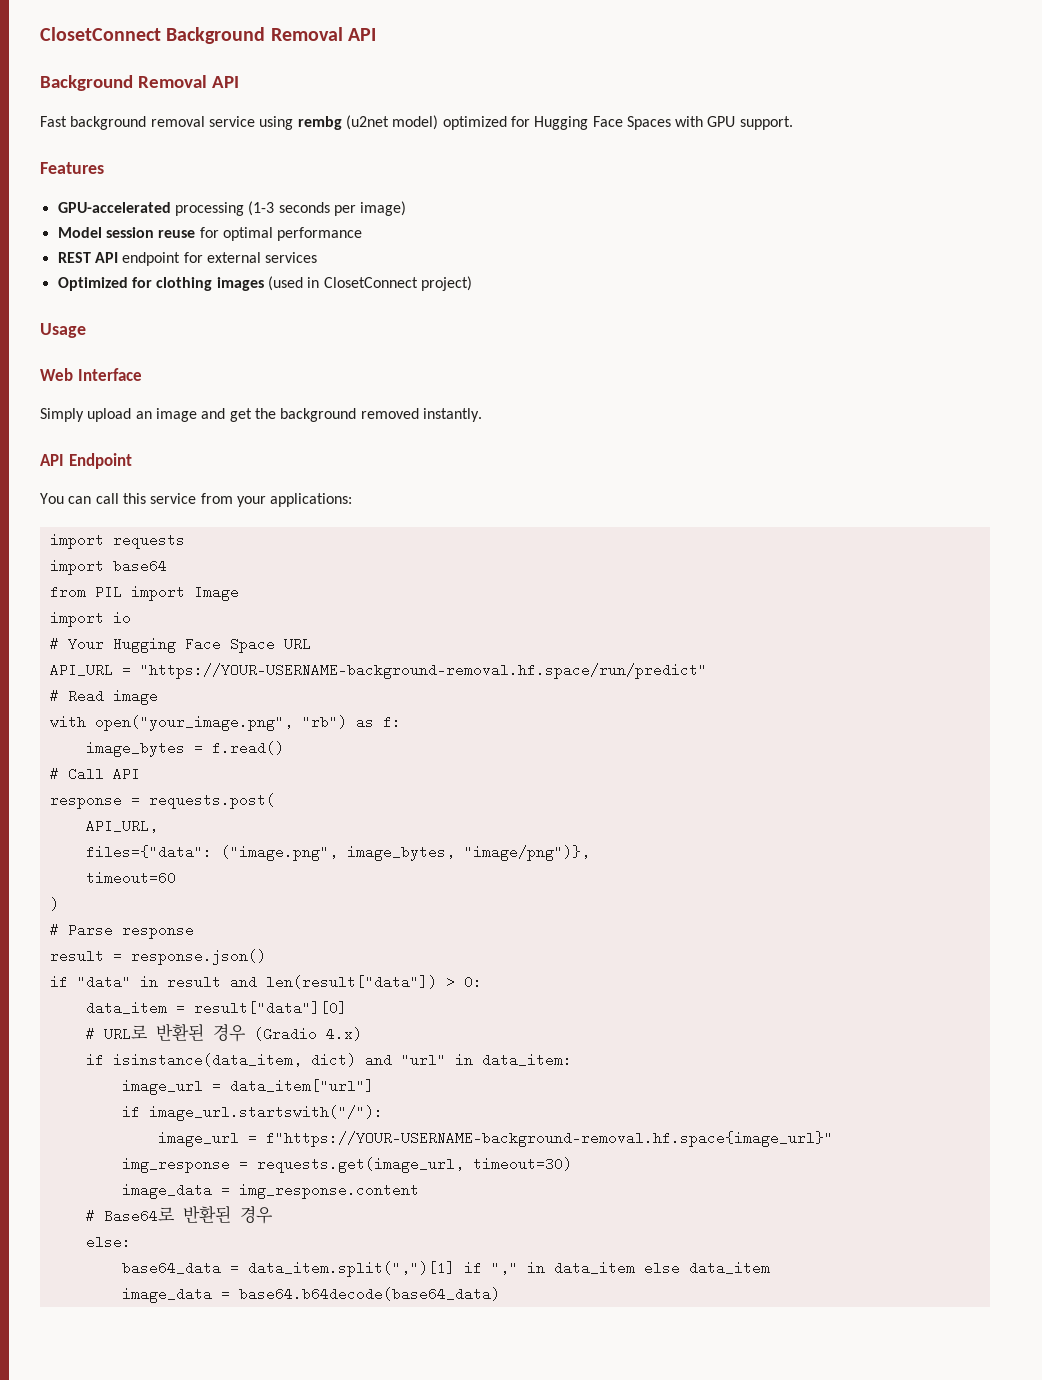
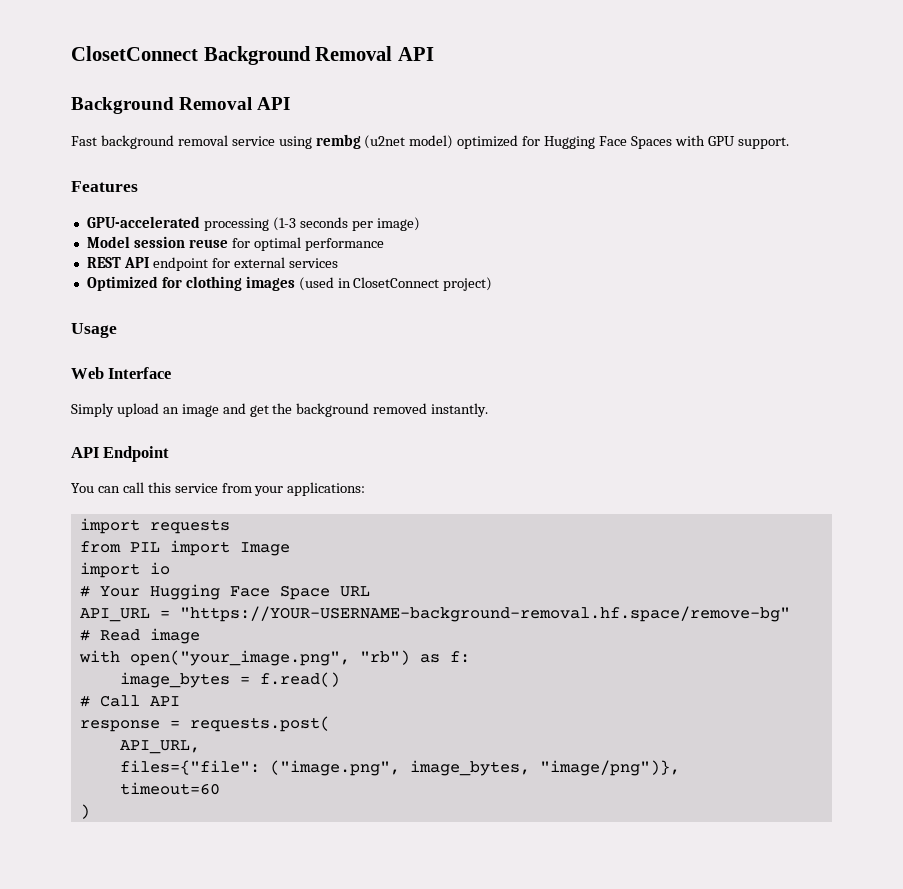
- import base64
- API_URL = "https://YOUR-USERNAME-background-removal.hf.space/run/predict"
+ API_URL = "https://YOUR-USERNAME-background-removal.hf.space/remove-bg"
- files={"data": ("image.png", image_bytes, "image/png")},
+ files={"file": ("image.png", image_bytes, "image/png")},
- # Parse response
- result = response.json()
- if "data" in result and len(result["data"]) > 0:
- data_item = result["data"][0]
- # URL로 반환된 경우 (Gradio 4.x)
- if isinstance(data_item, dict) and "url" in data_item:
- image_url = data_item["url"]
- if image_url.startswith("/"):
- image_url = f"https://YOUR-USERNAME-background-removal.hf.space{image_url}"
- img_response = requests.get(image_url, timeout=30)
- image_data = img_response.content
- # Base64로 반환된 경우
- else:
- base64_data = data_item.split(",")[1] if "," in data_item else data_item
- image_data = base64.b64decode(base64_data)

